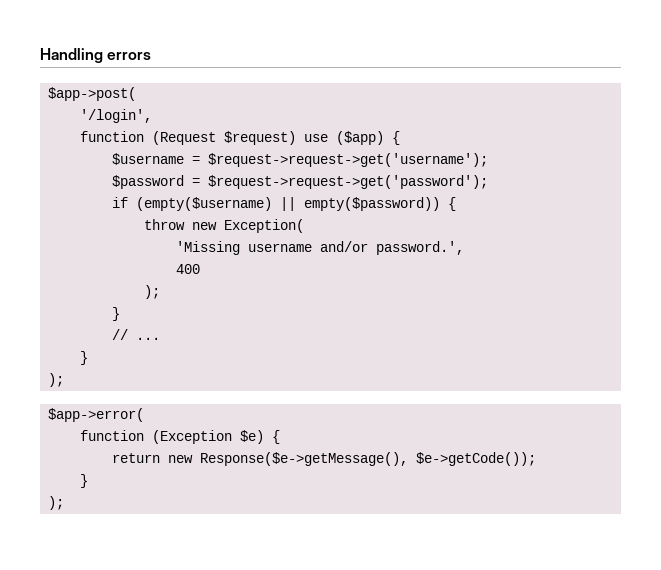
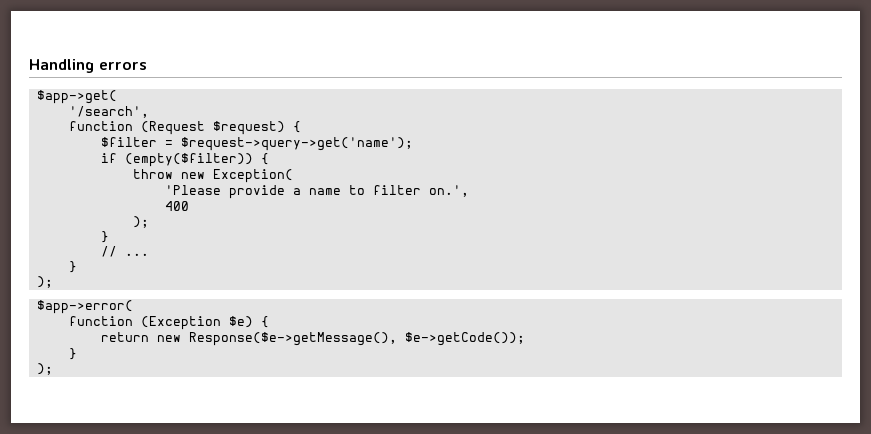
- $app->post(
- '/login',
+ $app->get(
+ '/search',
- function (Request $request) use ($app) {
- $username = $request->request->get('username');
- $password = $request->request->get('password');
- if (empty($username) || empty($password)) {
+ function (Request $request) {
+ $filter = $request->query->get('name');
+ if (empty($filter)) {
  throw new Exception(
- 'Missing username and/or password.',
+ 'Please provide a name to filter on.',

